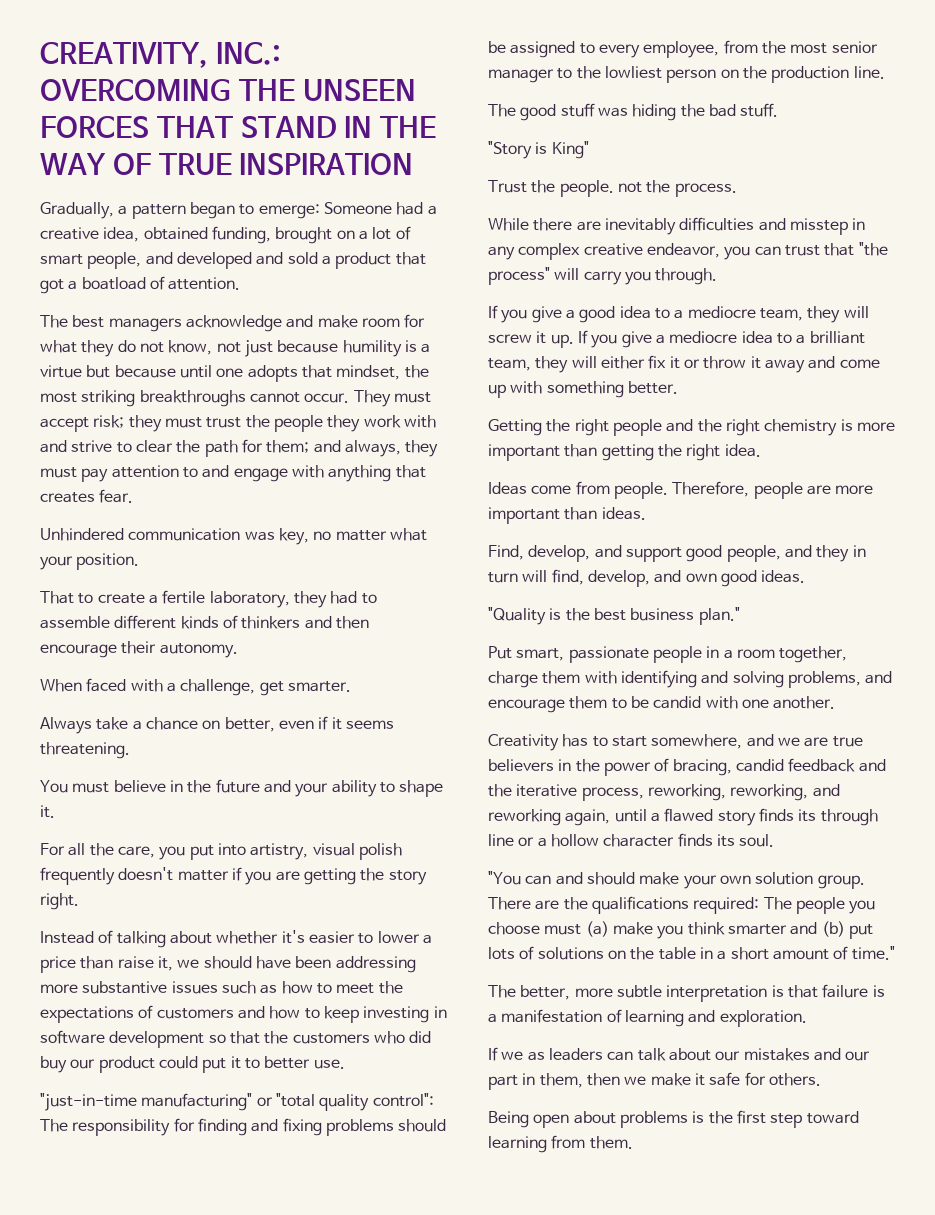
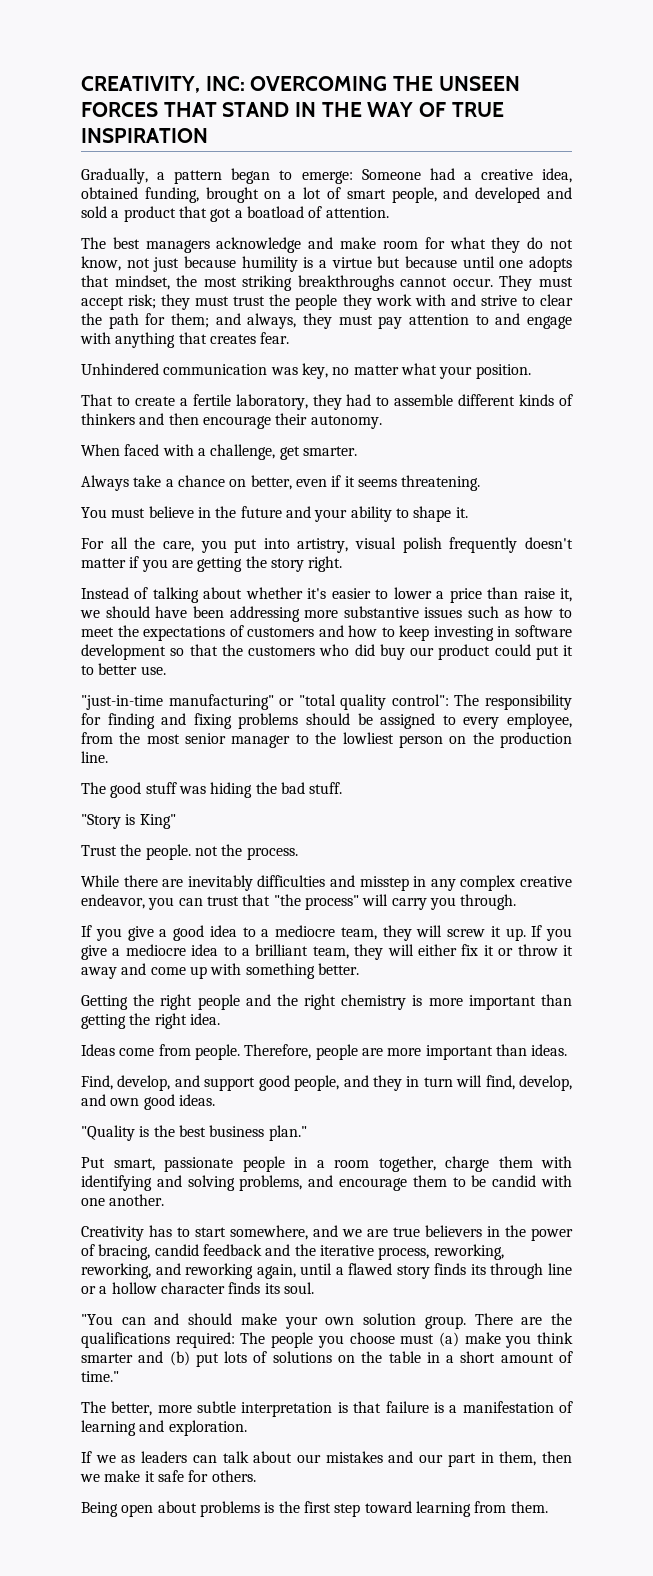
- CREATIVITY, INC.: OVERCOMING THE UNSEEN FORCES THAT STAND IN THE WAY OF TRUE INSPIRATION
+ CREATIVITY, INC: OVERCOMING THE UNSEEN FORCES THAT STAND IN THE WAY OF TRUE INSPIRATION

